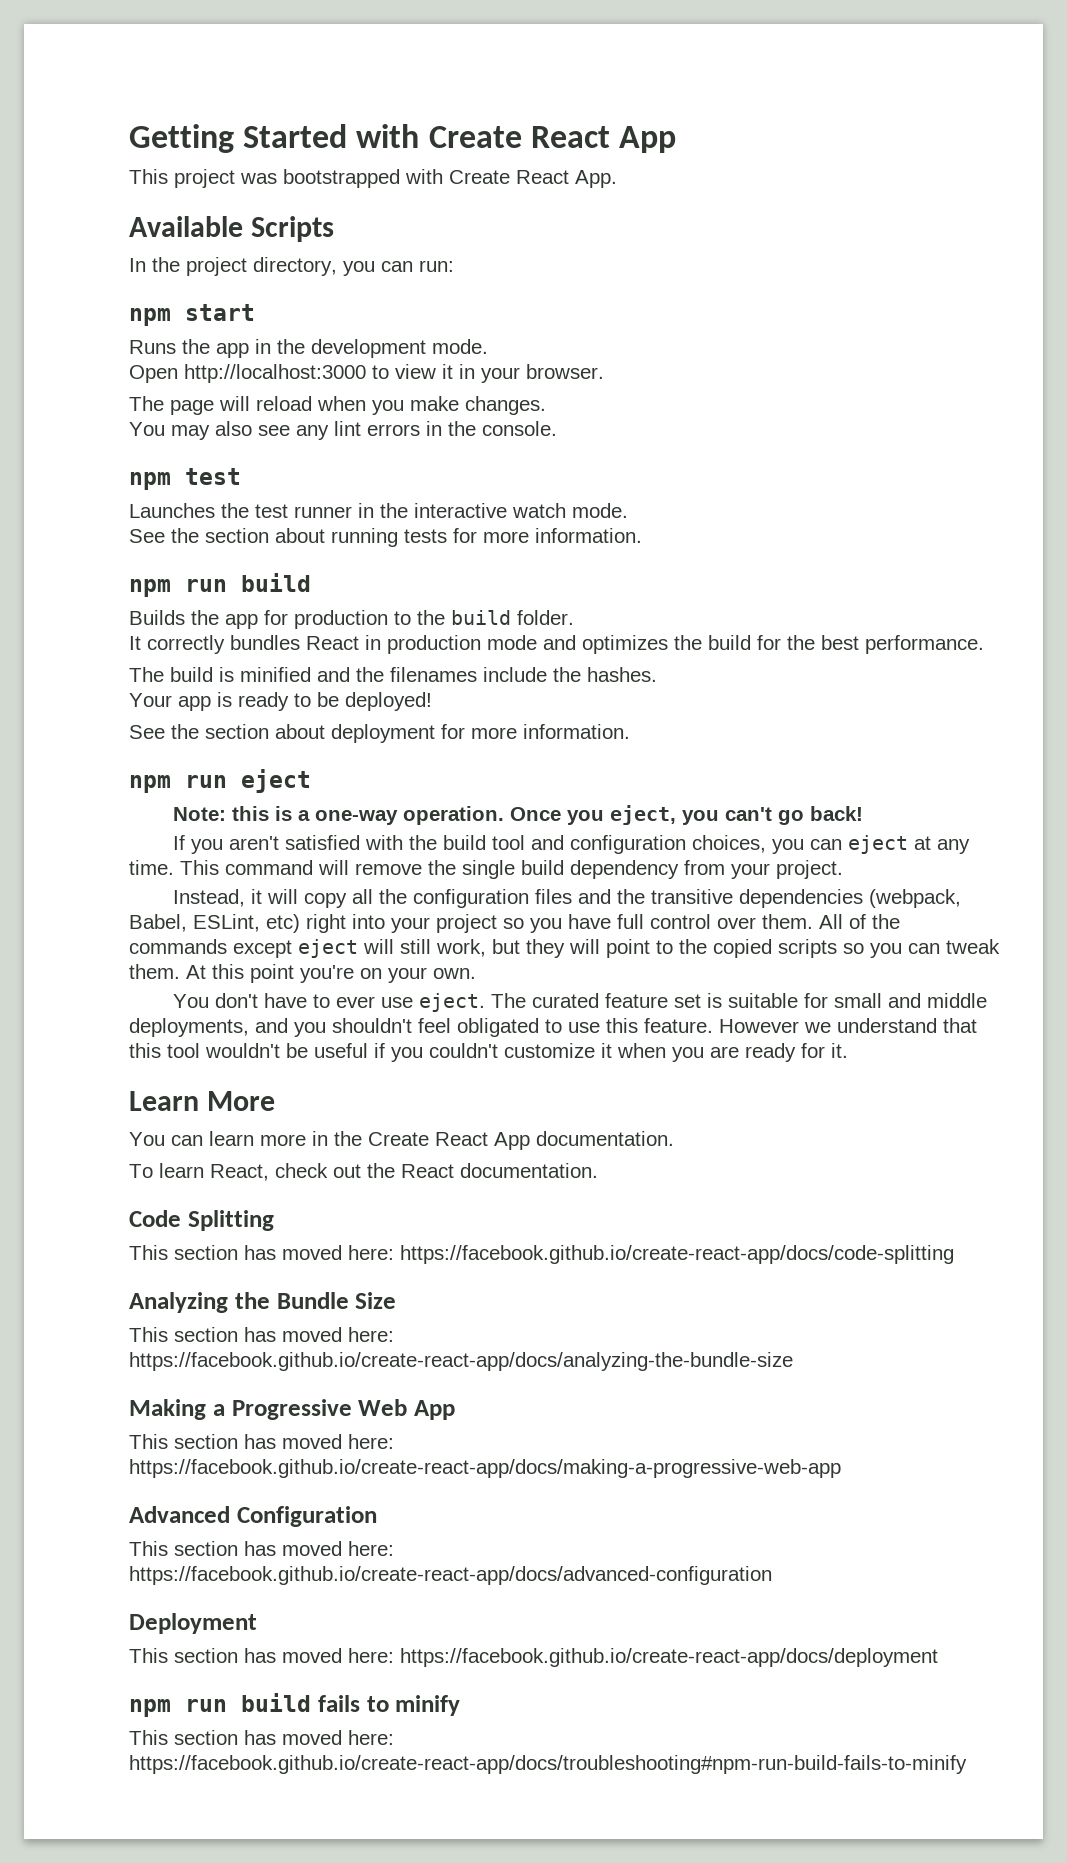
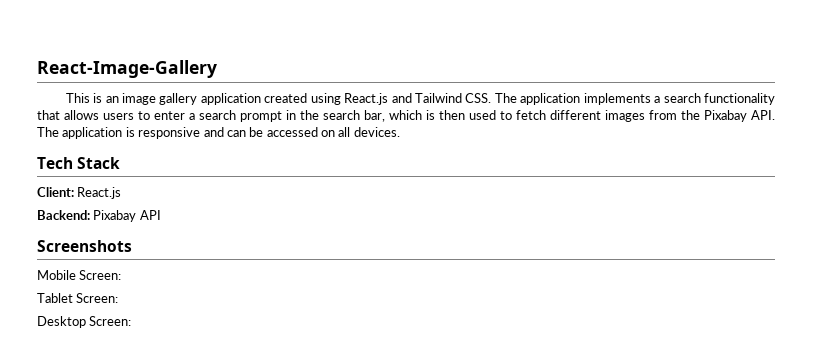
- Getting Started with Create React App
- This project was bootstrapped with Create React App.
- Available Scripts
- In the project directory, you can run:
- npm start
- Runs the app in the development mode.
- Open http://localhost:3000 to view it in your browser.
- The page will reload when you make changes.
- You may also see any lint errors in the console.
- npm test
- Launches the test runner in the interactive watch mode.
- See the section about running tests for more information.
- npm run build
- Builds the app for production to the build folder.
- It correctly bundles React in production mode and optimizes the build for the best performance.
- The build is minified and the filenames include the hashes.
- Your app is ready to be deployed!
- See the section about deployment for more information.
- npm run eject
- Note: this is a one-way operation. Once you eject, you can't go back!
- If you aren't satisfied with the build tool and configuration choices, you can eject at any time. This command will remove the single build dependency from your project.
- Instead, it will copy all the configuration files and the transitive dependencies (webpack, Babel, ESLint, etc) right into your project so you have full control over them. All of the commands except eject will still work, but they will point to the copied scripts so you can tweak them. At this point you're on your own.
- You don't have to ever use eject. The curated feature set is suitable for small and middle deployments, and you shouldn't feel obligated to use this feature. However we understand that this tool wouldn't be useful if you couldn't customize it when you are ready for it.
- Learn More
- You can learn more in the Create React App documentation.
- To learn React, check out the React documentation.
- Code Splitting
- This section has moved here: https://facebook.github.io/create-react-app/docs/code-splitting
- Analyzing the Bundle Size
- This section has moved here: https://facebook.github.io/create-react-app/docs/analyzing-the-bundle-size
- Making a Progressive Web App
- This section has moved here: https://facebook.github.io/create-react-app/docs/making-a-progressive-web-app
- Advanced Configuration
- This section has moved here: https://facebook.github.io/create-react-app/docs/advanced-configuration
- Deployment
- This section has moved here: https://facebook.github.io/create-react-app/docs/deployment
- npm run build fails to minify
- This section has moved here: https://facebook.github.io/create-react-app/docs/troubleshooting#npm-run-build-fails-to-minify
+ React-Image-Gallery
+ This is an image gallery application created using React.js and Tailwind CSS. The application implements a search functionality that allows users to enter a search prompt in the search bar, which is then used to fetch different images from the Pixabay API. The application is responsive and can be accessed on all devices.
+ Tech Stack
+ Client: React.js
+ Backend: Pixabay API
+ Screenshots
+ Mobile Screen:
+ Tablet Screen:
+ Desktop Screen:

